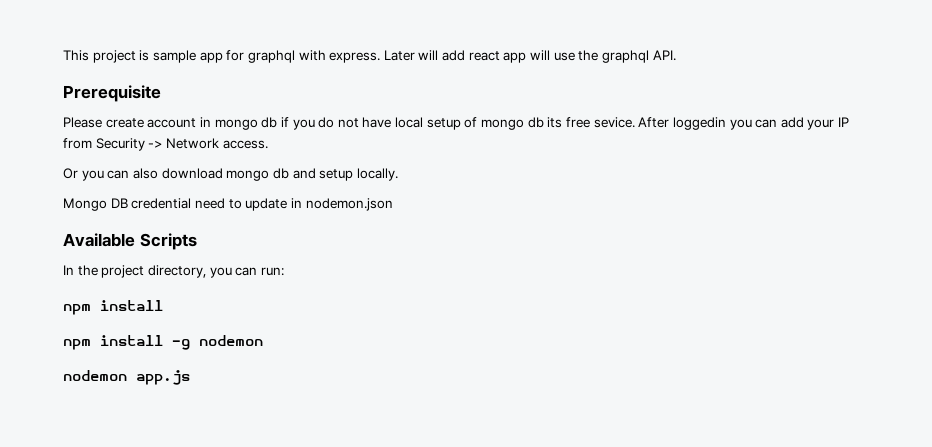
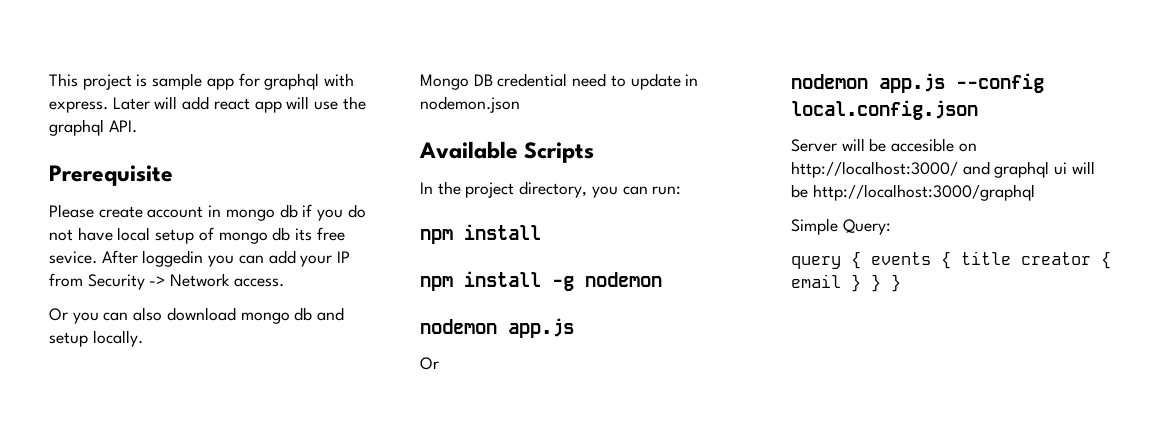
  npm install -g nodemon
  nodemon app.js
+ Or
+ nodemon app.js --config local.config.json
+ Server will be accesible on http://localhost:3000/ and graphql ui will be http://localhost:3000/graphql
+ Simple Query:
+ query { events { title creator { email } } }

